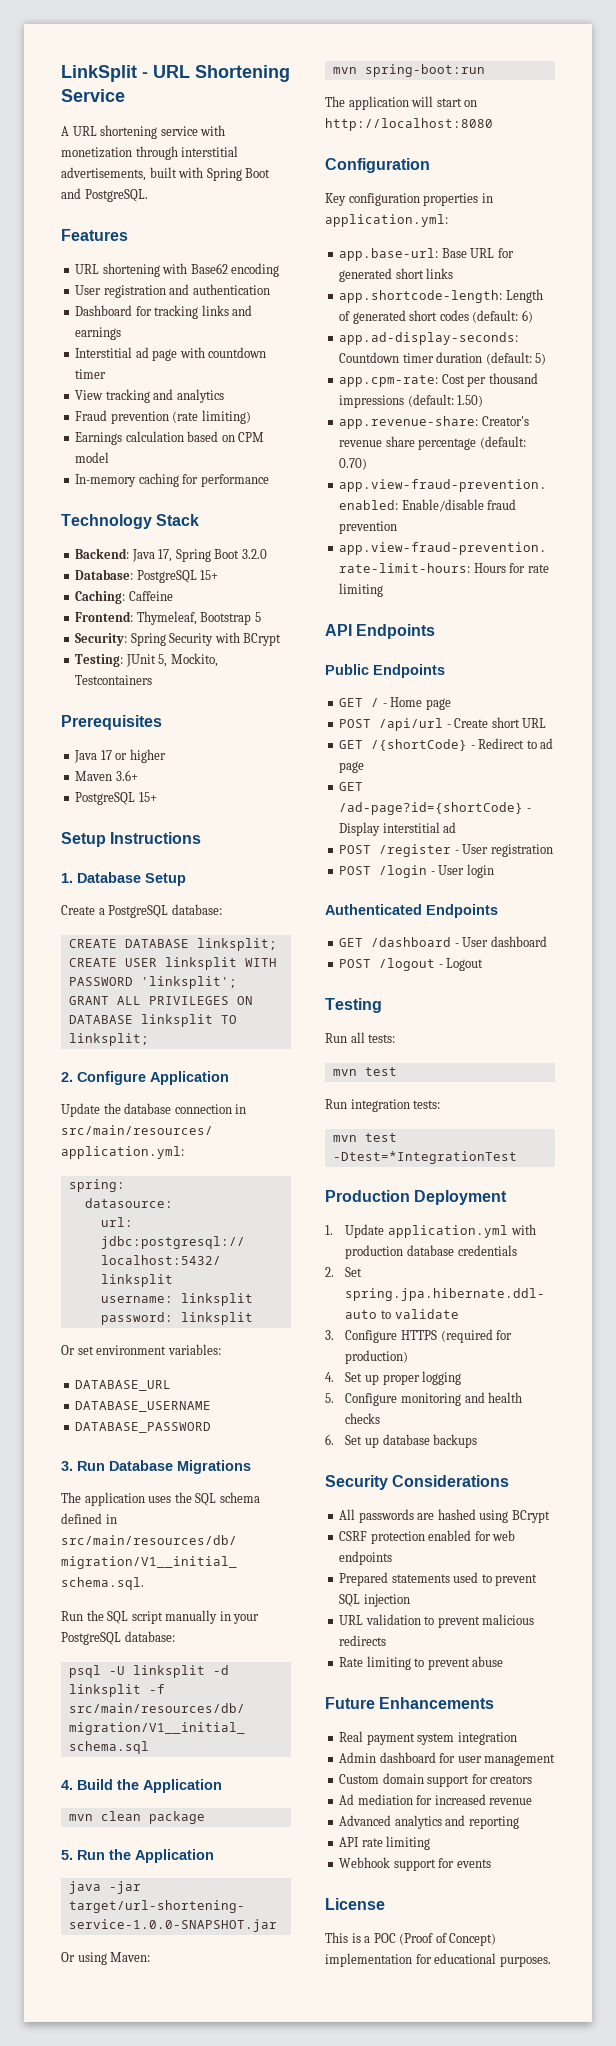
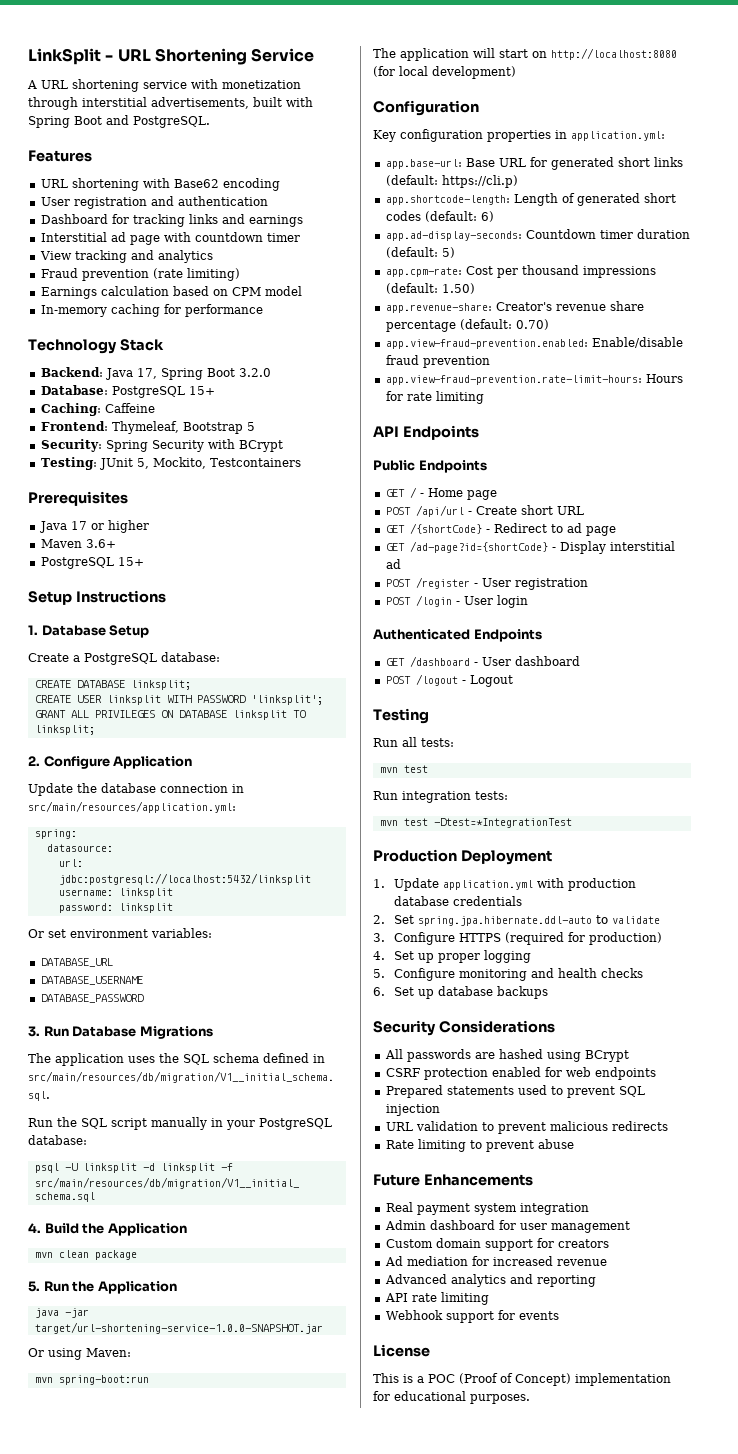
- The application will start on http://localhost:8080
+ The application will start on http://localhost:8080 (for local development)
- app.base-url: Base URL for generated short links
+ app.base-url: Base URL for generated short links (default: https://cli.p)

